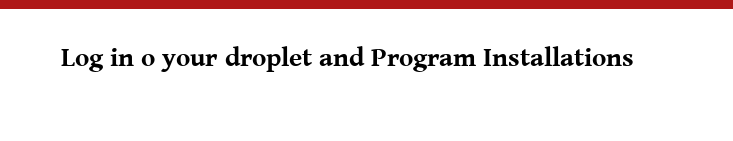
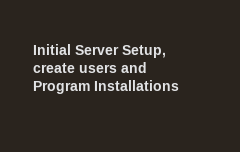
- Log in o your droplet and Program Installations
+ Initial Server Setup, create users and Program Installations

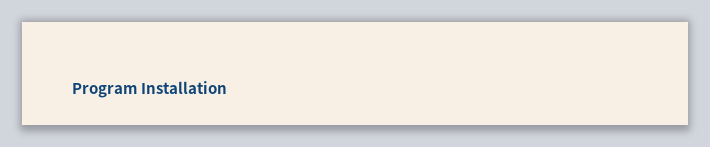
- Initial Server Setup, create users and Program Installations
+ Program Installation

